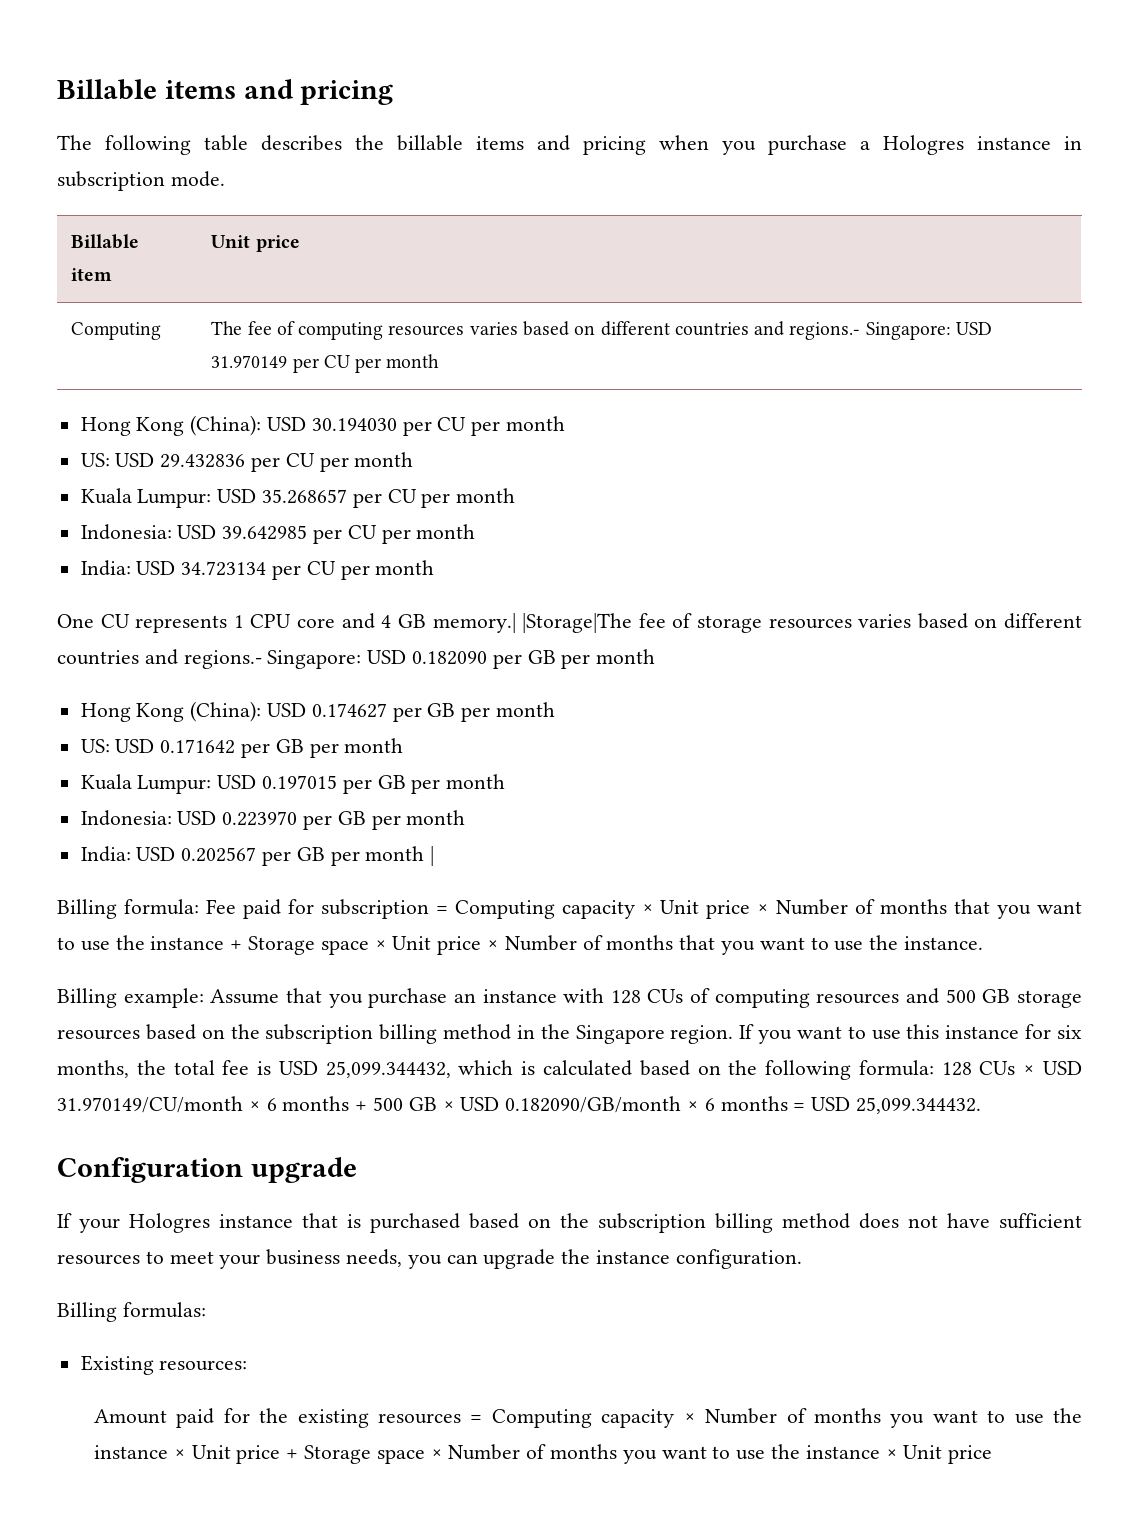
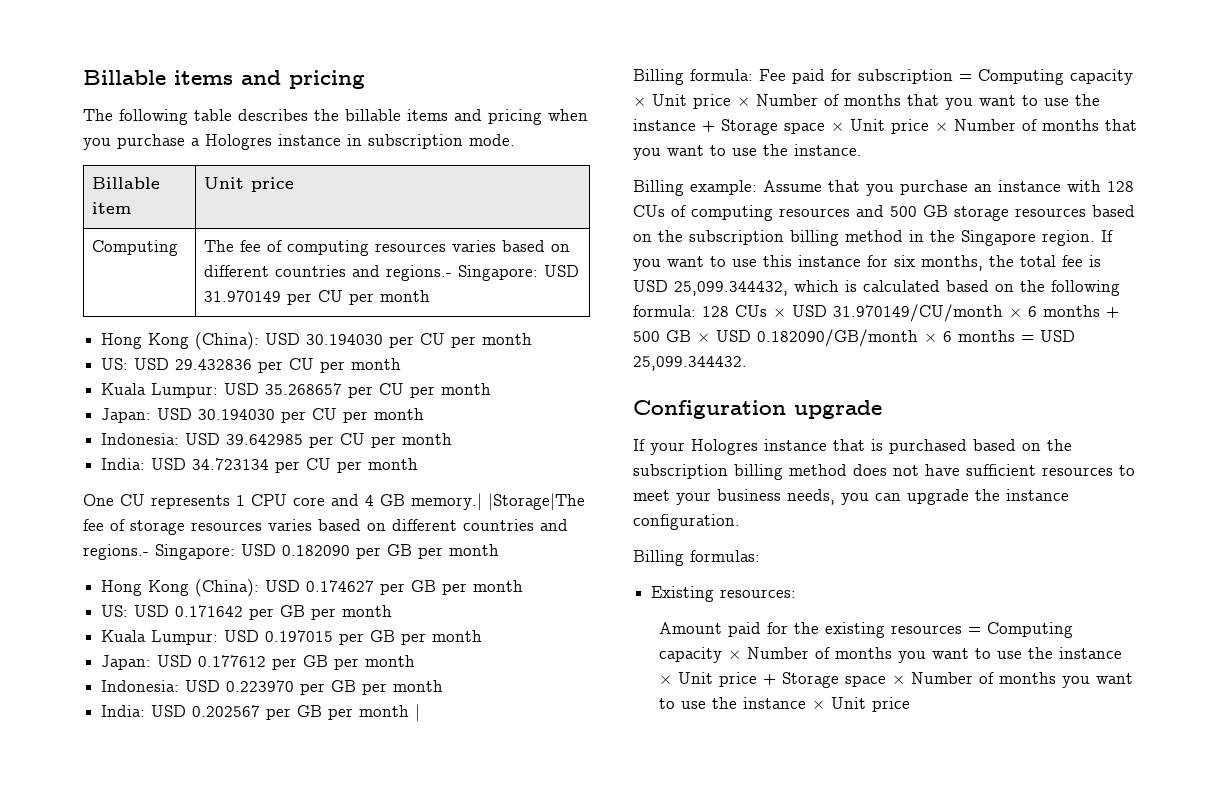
+ Japan: USD 30.194030 per CU per month
+ Japan: USD 0.177612 per GB per month

